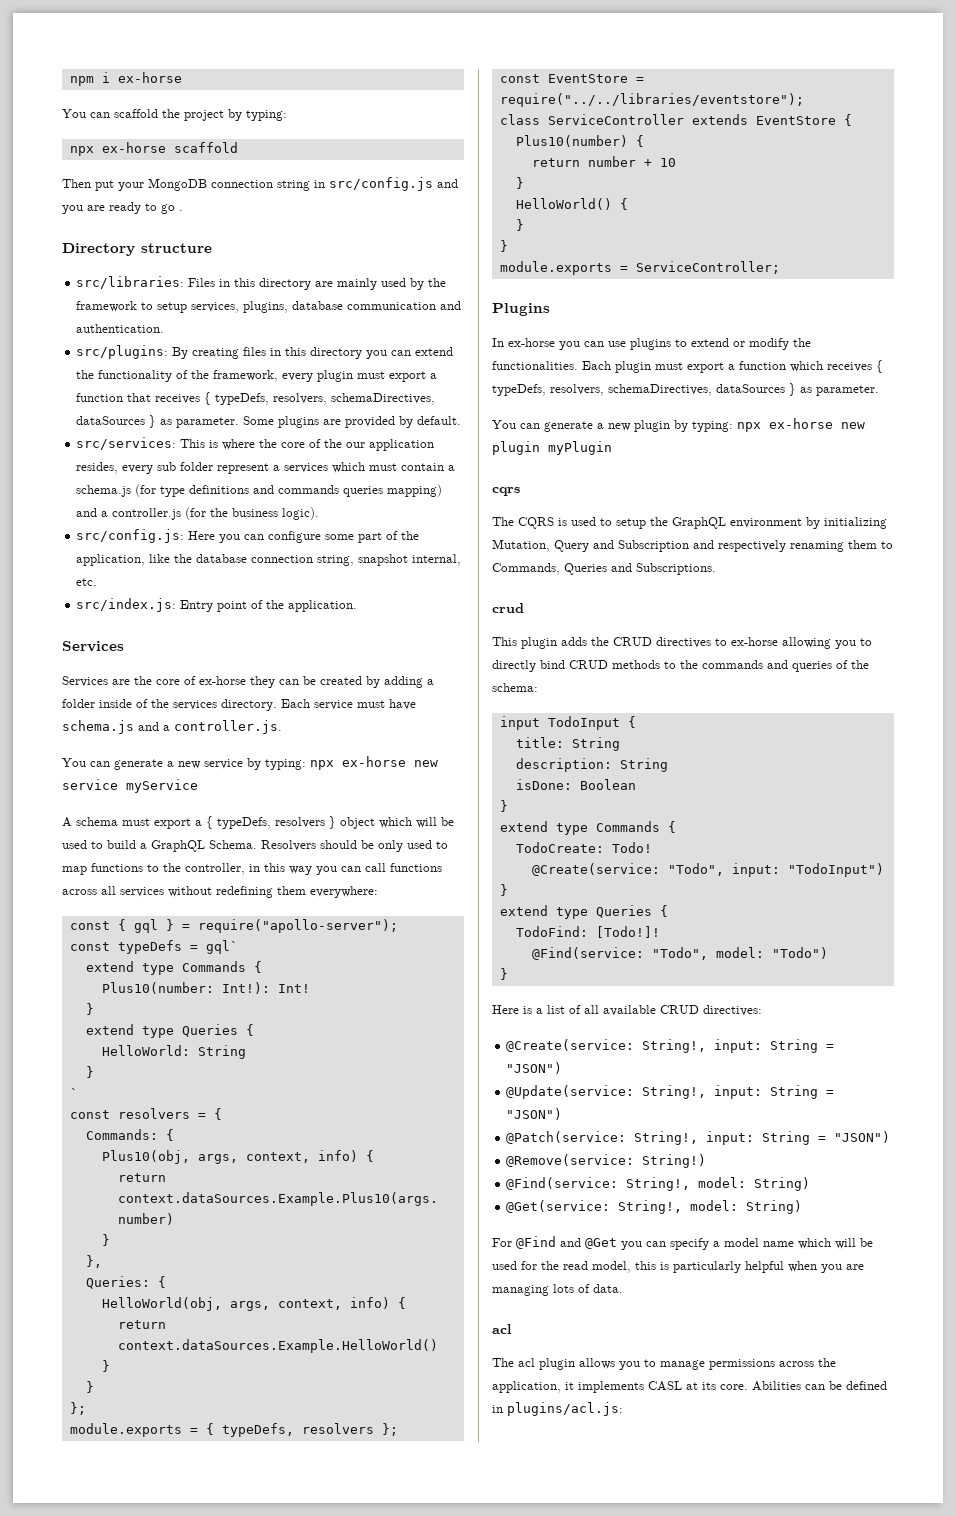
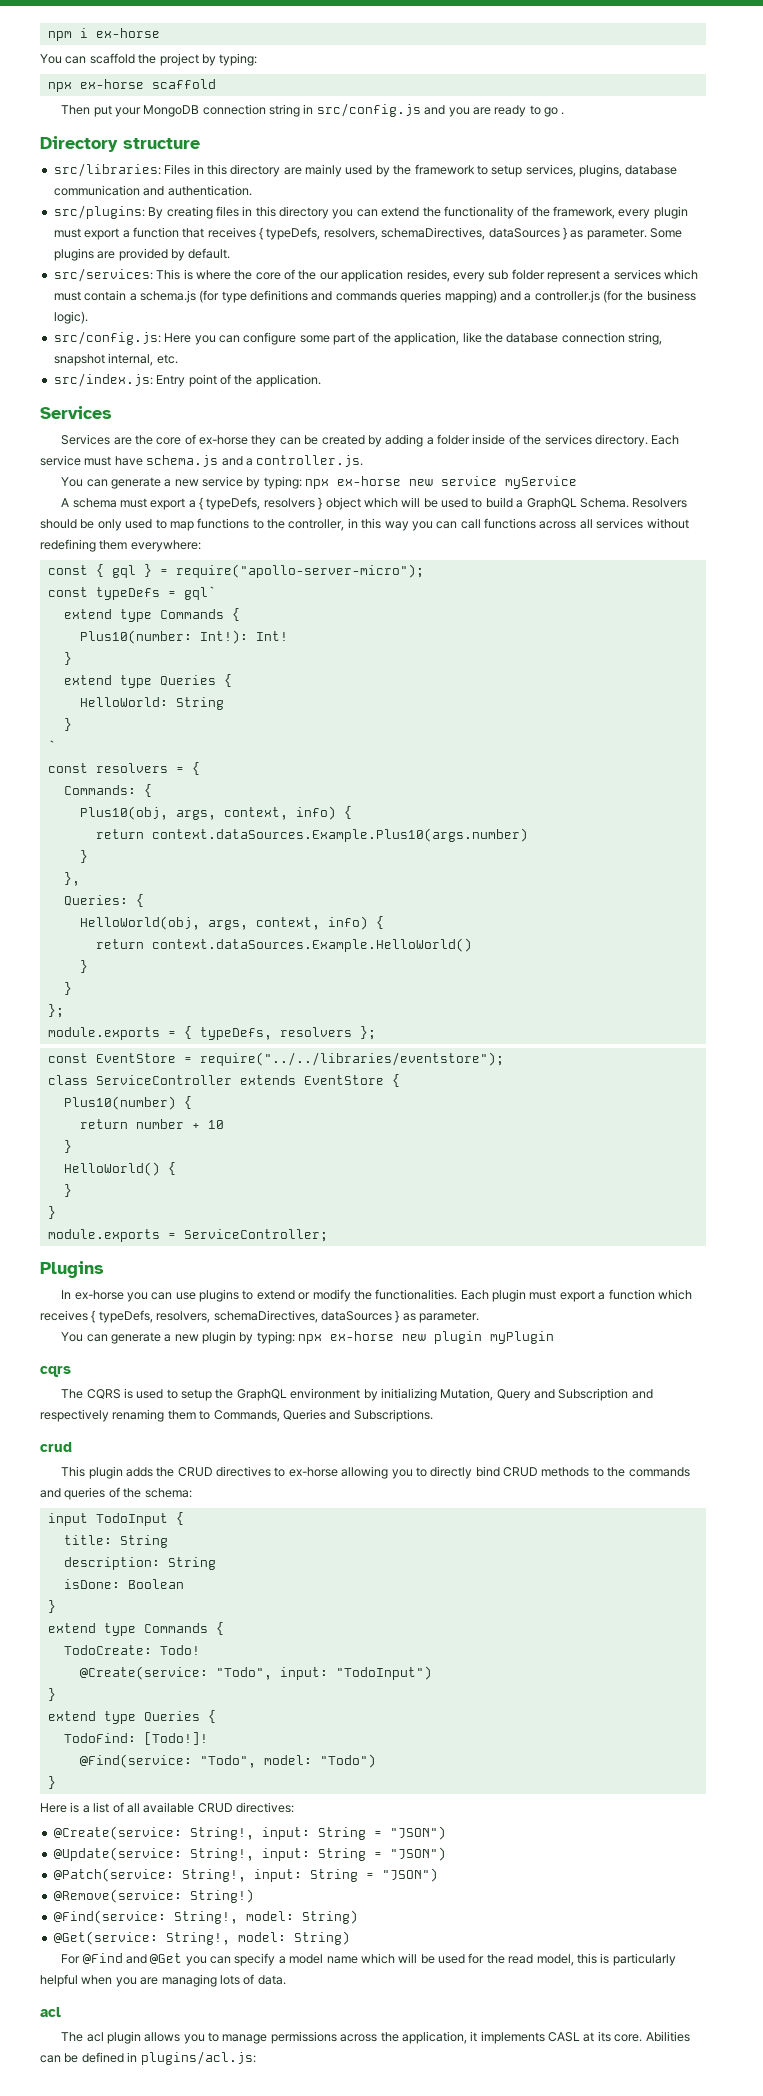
- const { gql } = require("apollo-server");
+ const { gql } = require("apollo-server-micro");

